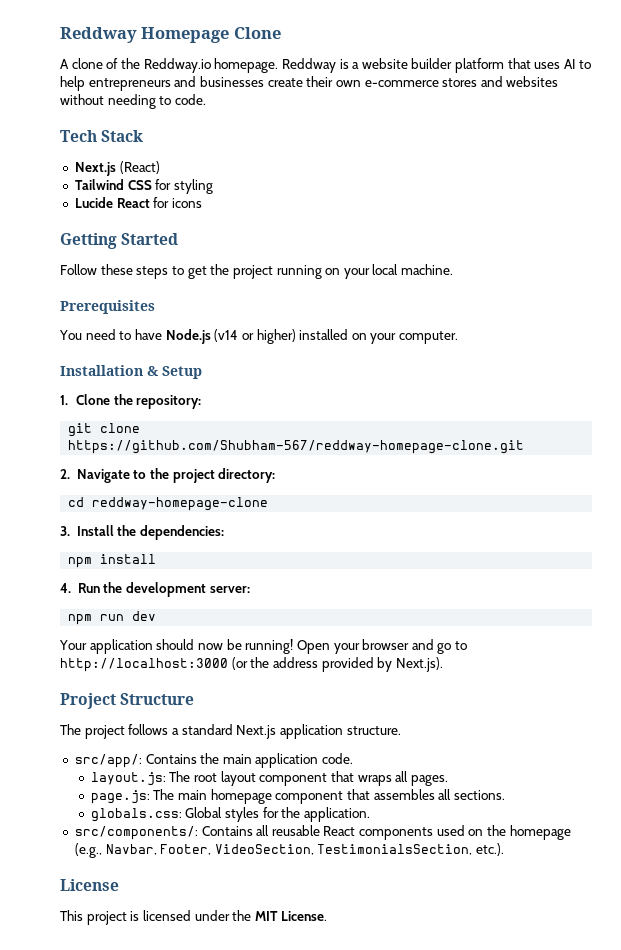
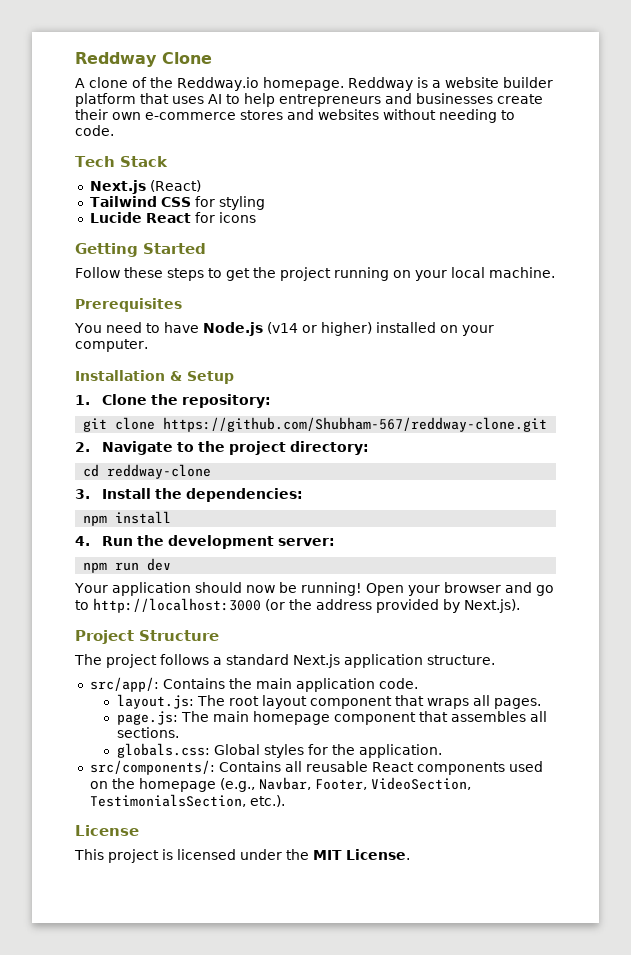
- Reddway Homepage Clone
+ Reddway Clone
- git clone https://github.com/Shubham-567/reddway-homepage-clone.git
+ git clone https://github.com/Shubham-567/reddway-clone.git
- cd reddway-homepage-clone
+ cd reddway-clone

